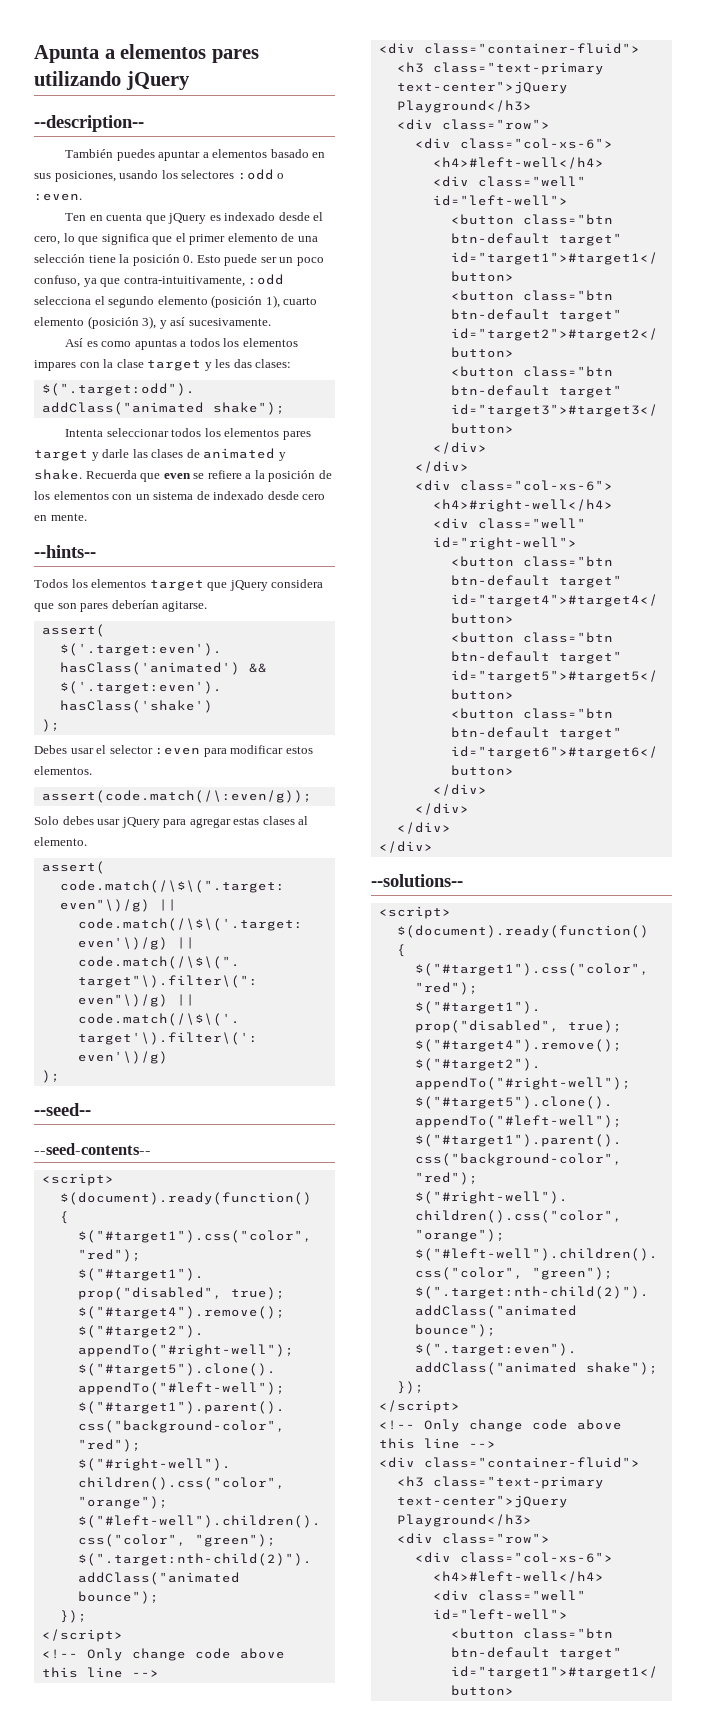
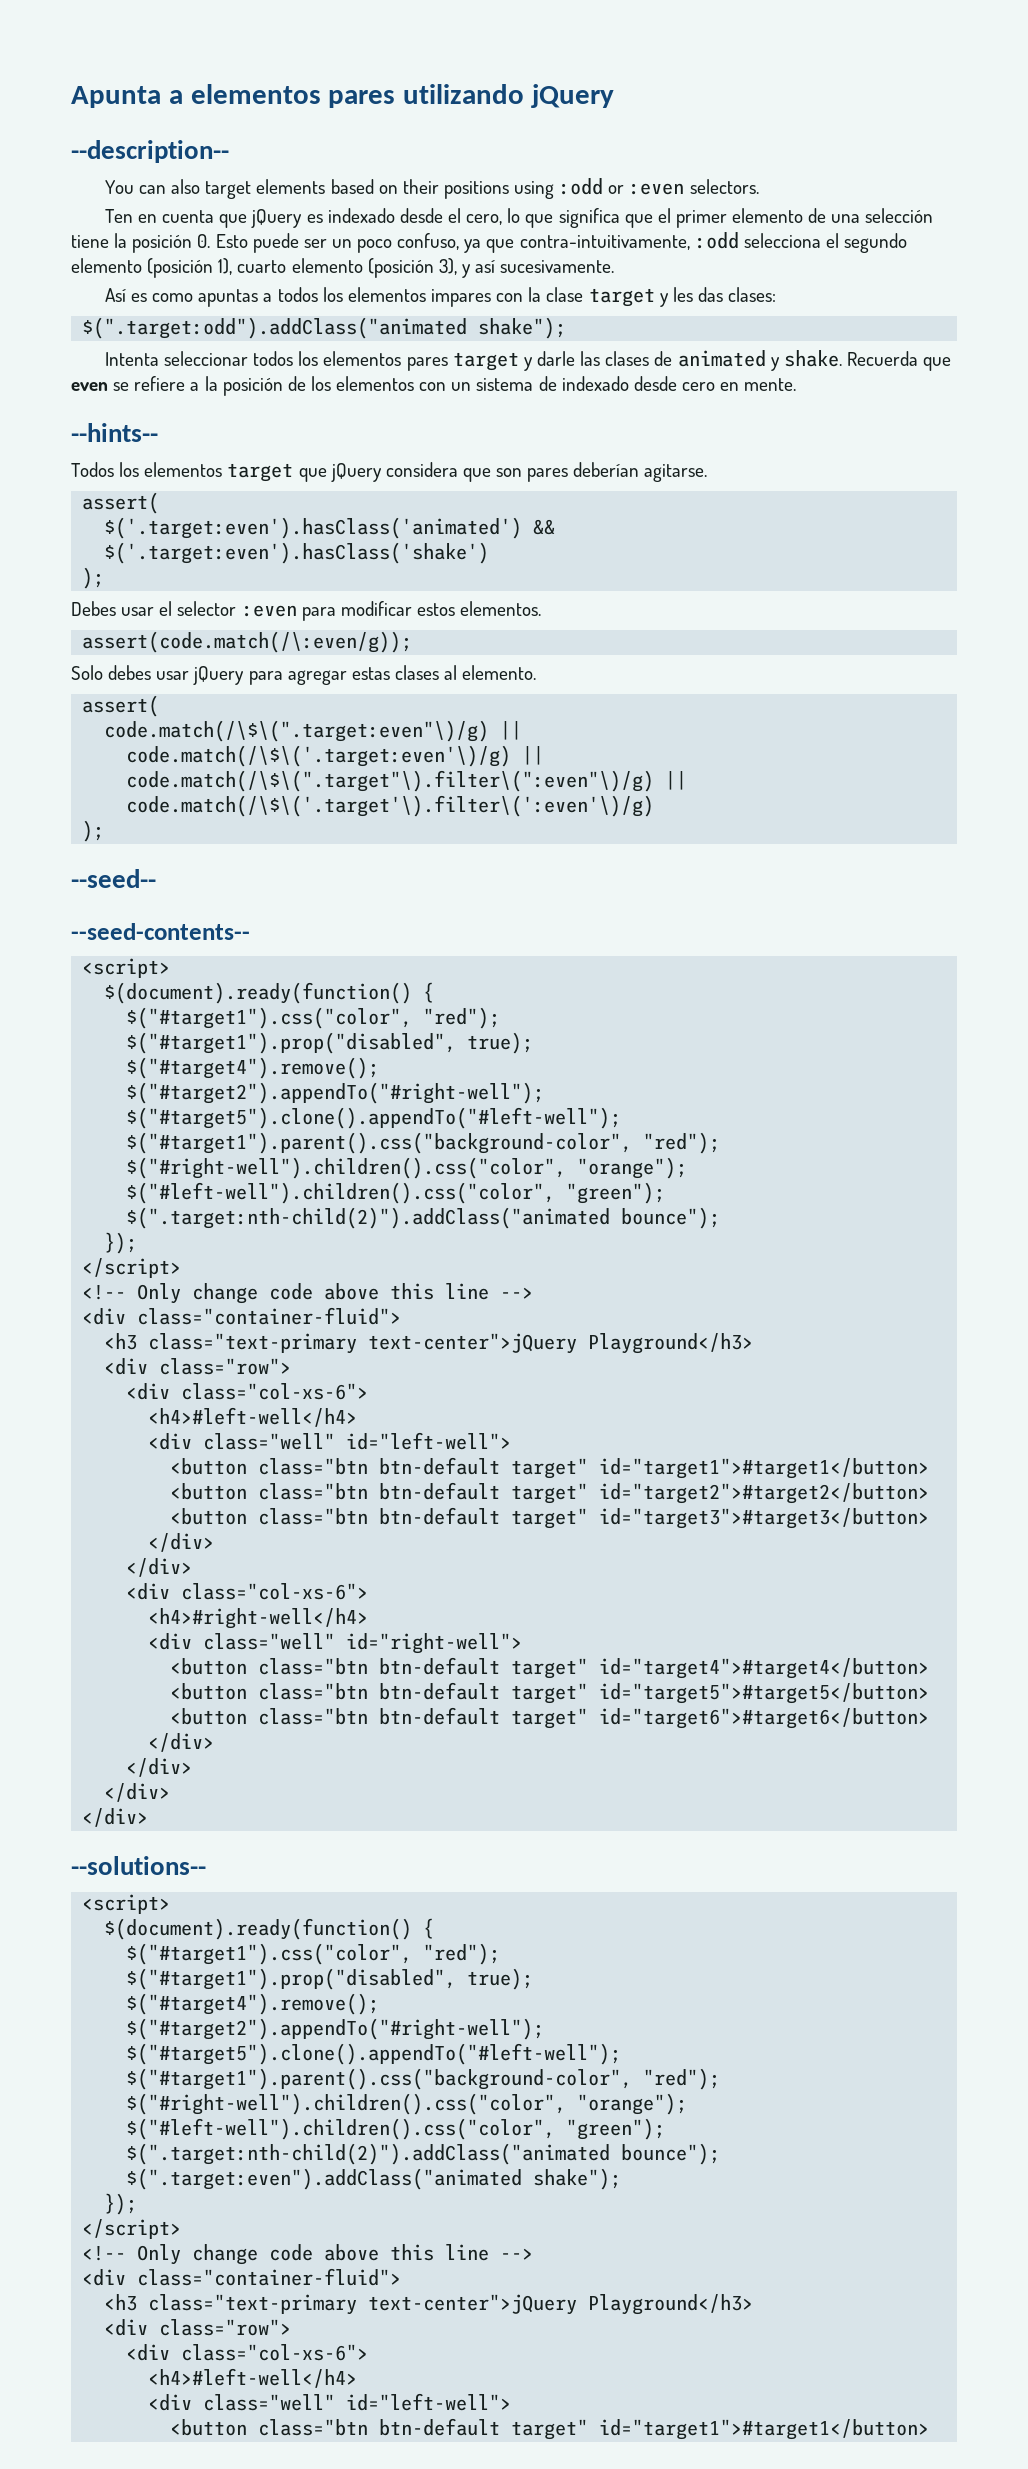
- También puedes apuntar a elementos basado en sus posiciones, usando los selectores :odd o :even.
+ You can also target elements based on their positions using :odd or :even selectors.

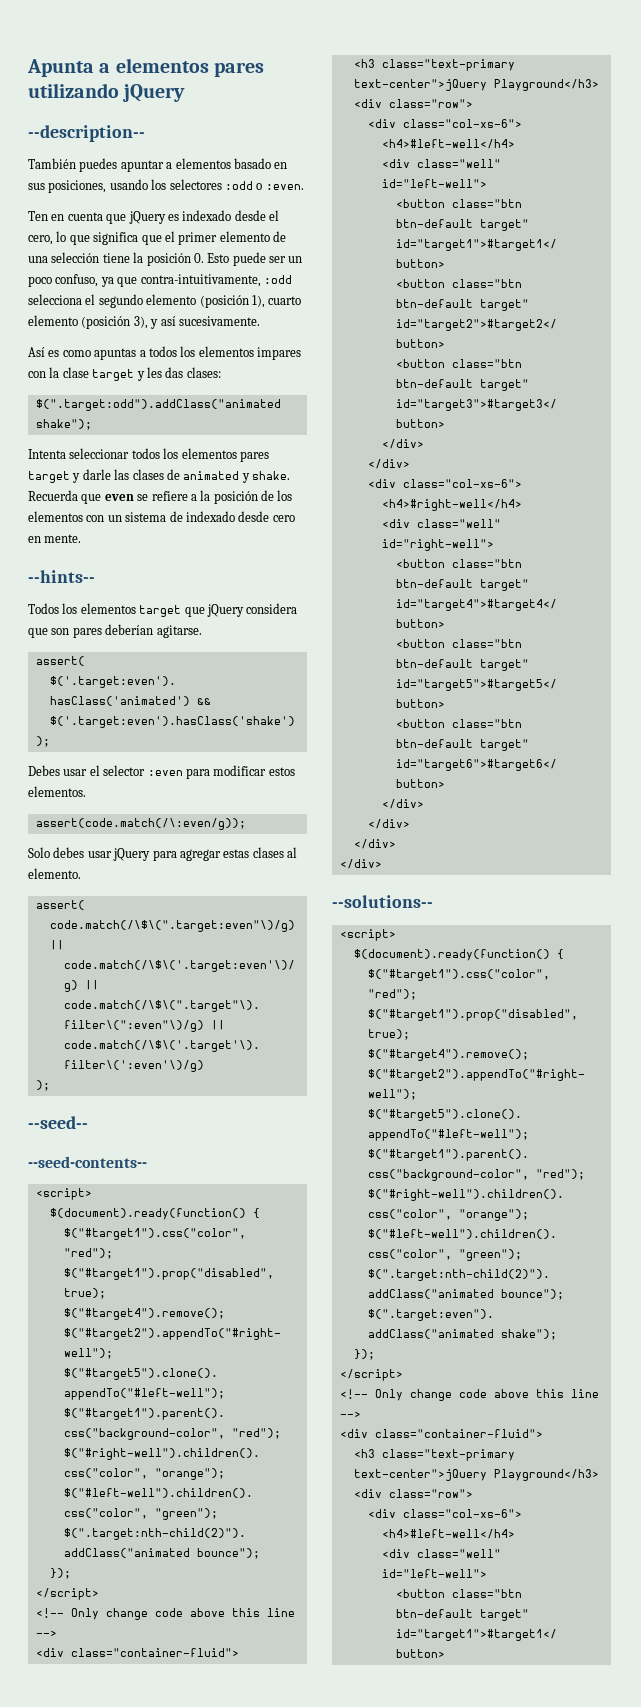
- You can also target elements based on their positions using :odd or :even selectors.
+ También puedes apuntar a elementos basado en sus posiciones, usando los selectores :odd o :even.

